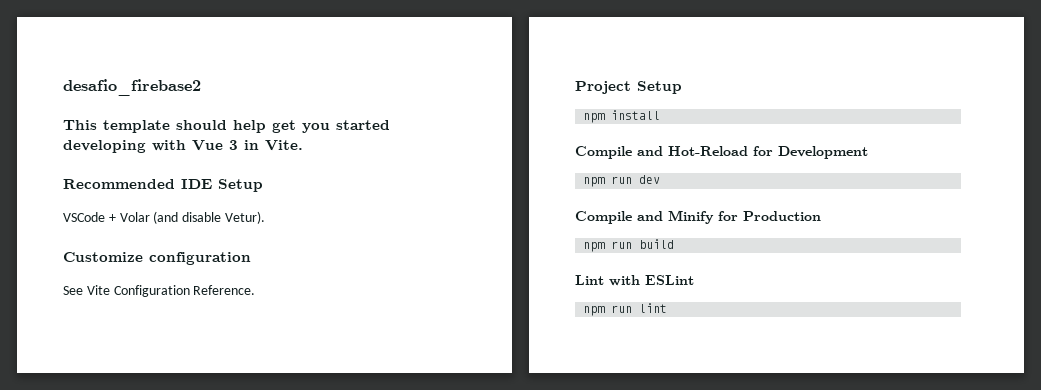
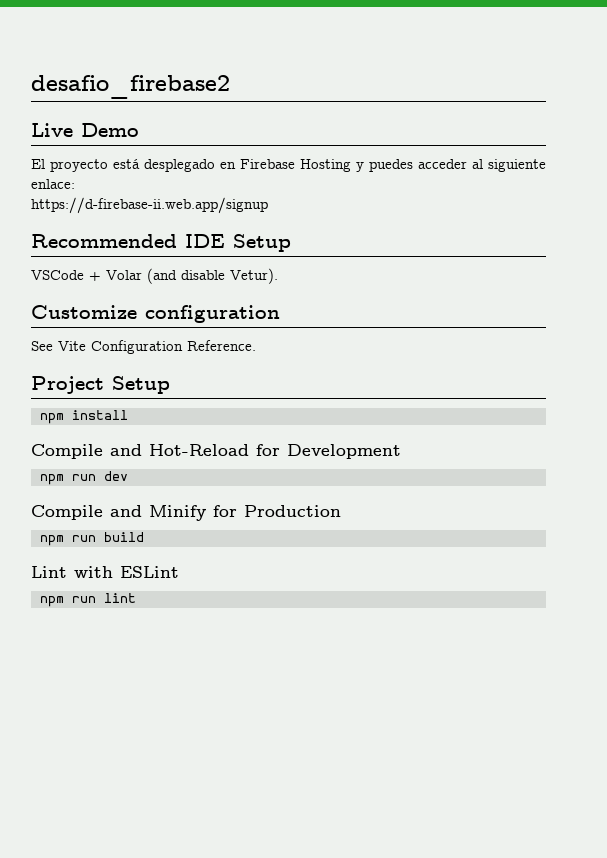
- This template should help get you started developing with Vue 3 in Vite.
+ Live Demo
+ El proyecto está desplegado en Firebase Hosting y puedes acceder al siguiente enlace:
+ https://d-firebase-ii.web.app/signup

